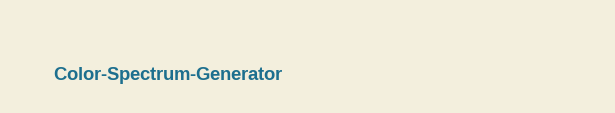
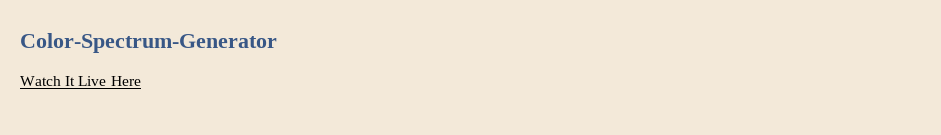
+ Watch It Live Here

